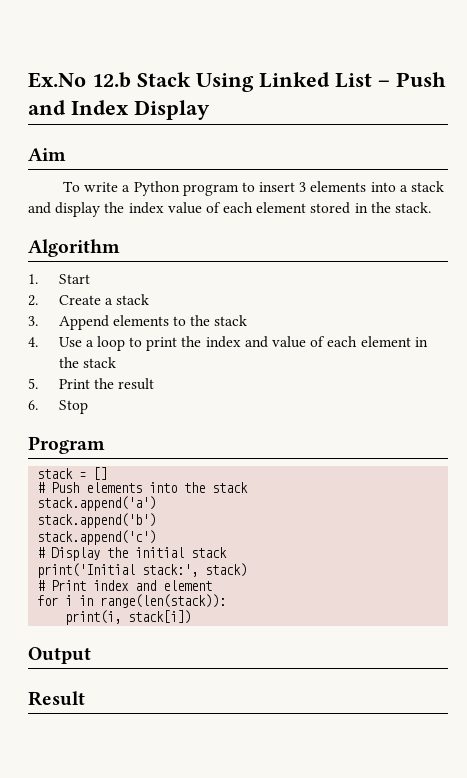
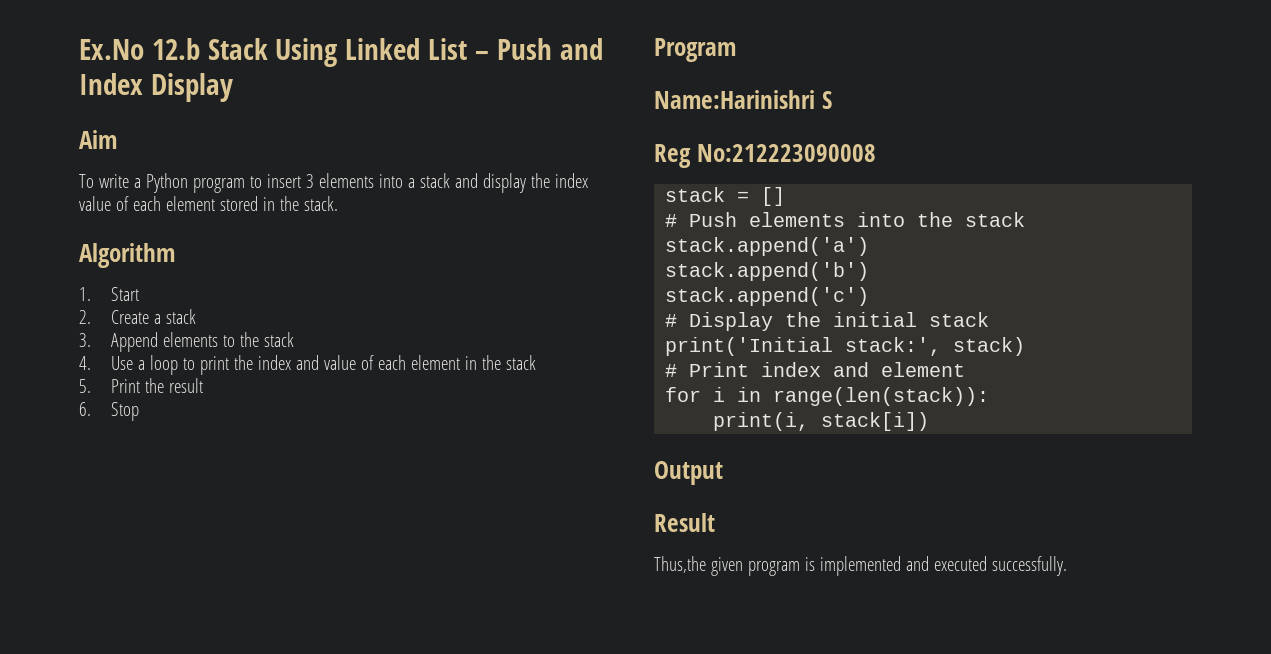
+ Name:Harinishri S
+ Reg No:212223090008
+ Thus,the given program is implemented and executed successfully.

